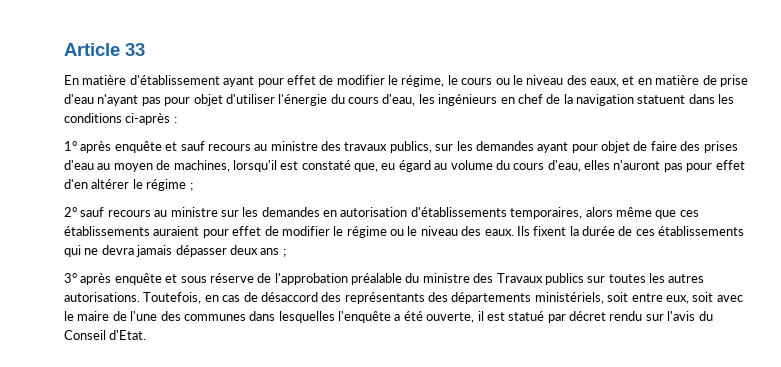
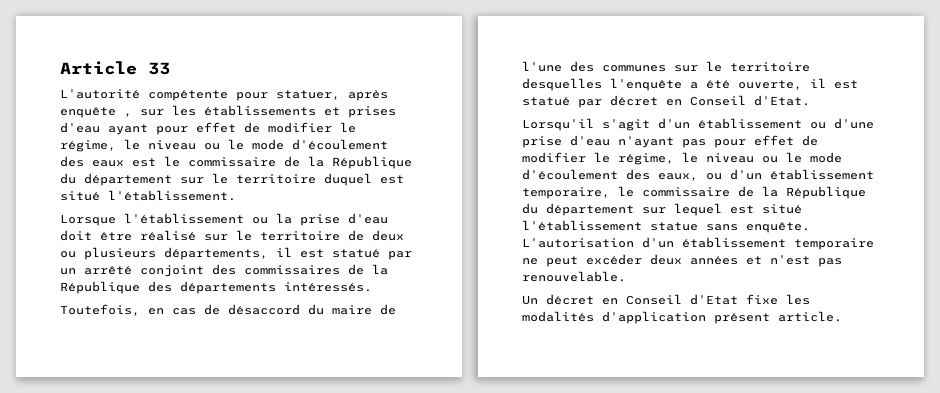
- En matière d'établissement ayant pour effet de modifier le régime, le cours ou le niveau des eaux, et en matière de prise d'eau n'ayant pas pour objet d'utiliser l'énergie du cours d'eau, les ingénieurs en chef de la navigation statuent dans les conditions ci-après :
- 1° après enquête et sauf recours au ministre des travaux publics, sur les demandes ayant pour objet de faire des prises d'eau au moyen de machines, lorsqu'il est constaté que, eu égard au volume du cours d'eau, elles n'auront pas pour effet d'en altérer le régime ;
- 2° sauf recours au ministre sur les demandes en autorisation d'établissements temporaires, alors même que ces établissements auraient pour effet de modifier le régime ou le niveau des eaux. Ils fixent la durée de ces établissements qui ne devra jamais dépasser deux ans ;
- 3° après enquête et sous réserve de l'approbation préalable du ministre des Travaux publics sur toutes les autres autorisations. Toutefois, en cas de désaccord des représentants des départements ministériels, soit entre eux, soit avec le maire de l'une des communes dans lesquelles l'enquête a été ouverte, il est statué par décret rendu sur l'avis du Conseil d'Etat.
+ L'autorité compétente pour statuer, après enquête , sur les établissements et prises d'eau ayant pour effet de modifier le régime, le niveau ou le mode d'écoulement des eaux est le commissaire de la République du département sur le territoire duquel est situé l'établissement.
+ Lorsque l'établissement ou la prise d'eau doit être réalisé sur le territoire de deux ou plusieurs départements, il est statué par un arrêté conjoint des commissaires de la République des départements intéressés.
+ Toutefois, en cas de désaccord du maire de l'une des communes sur le territoire desquelles l'enquête a été ouverte, il est statué par décret en Conseil d'Etat.
+ Lorsqu'il s'agit d'un établissement ou d'une prise d'eau n'ayant pas pour effet de modifier le régime, le niveau ou le mode d'écoulement des eaux, ou d'un établissement temporaire, le commissaire de la République du département sur lequel est situé l'établissement statue sans enquête. L'autorisation d'un établissement temporaire ne peut excéder deux années et n'est pas renouvelable.
+ Un décret en Conseil d'Etat fixe les modalités d'application présent article.

